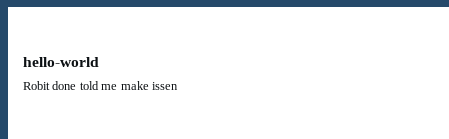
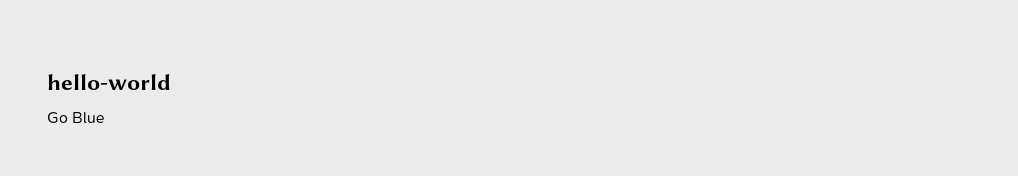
- Robit done told me make issen
+ Go Blue

